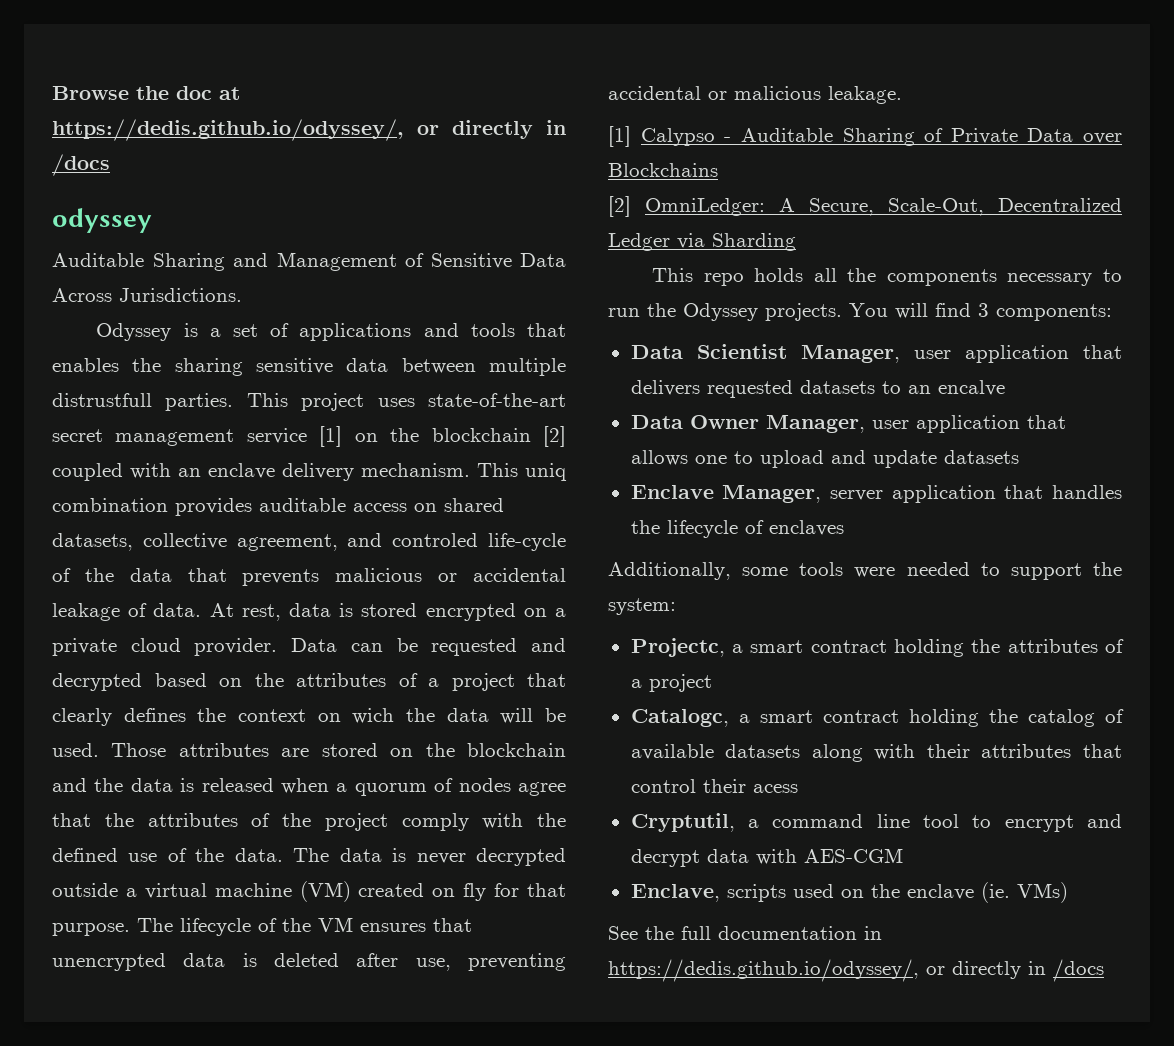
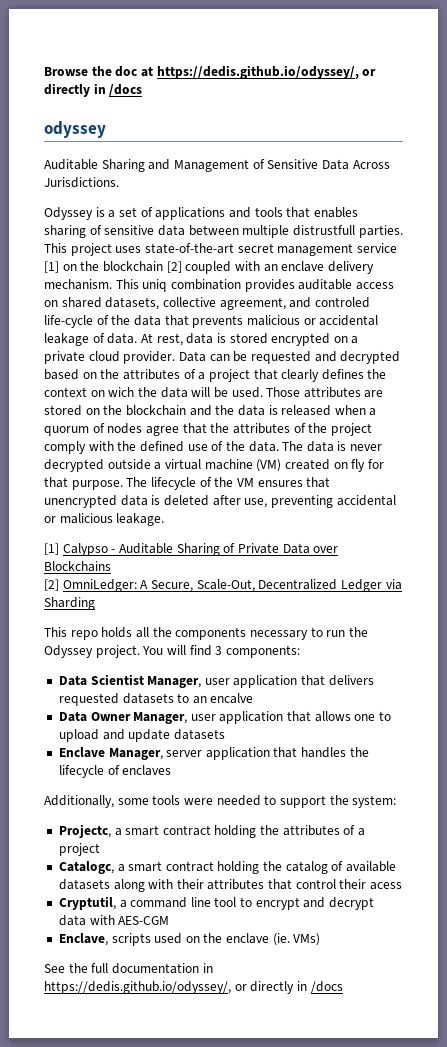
- Odyssey is a set of applications and tools that enables the sharing sensitive data between multiple distrustfull parties.
+ Odyssey is a set of applications and tools that enables sharing of sensitive data between multiple distrustfull parties.
- This repo holds all the components necessary to run the Odyssey projects.
+ This repo holds all the components necessary to run the Odyssey project.

